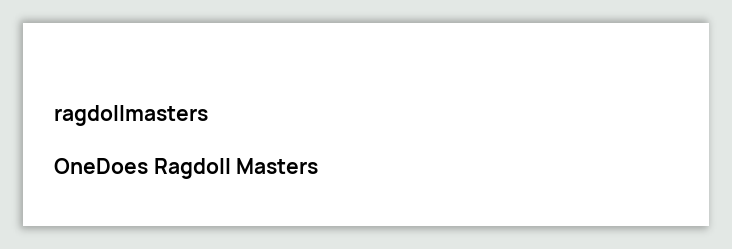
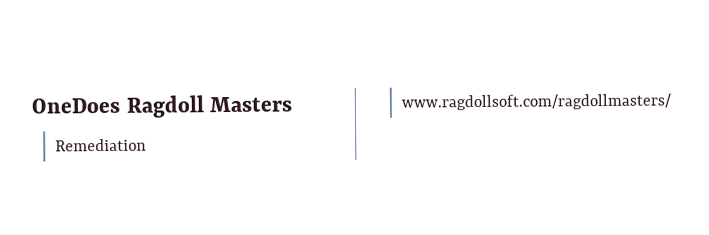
- ragdollmasters
+ Remediation www.ragdollsoft.com/ragdollmasters/

